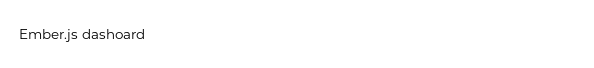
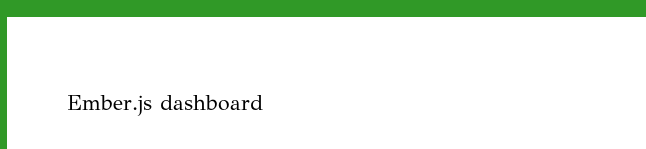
- Ember.js dashoard
+ Ember.js dashboard

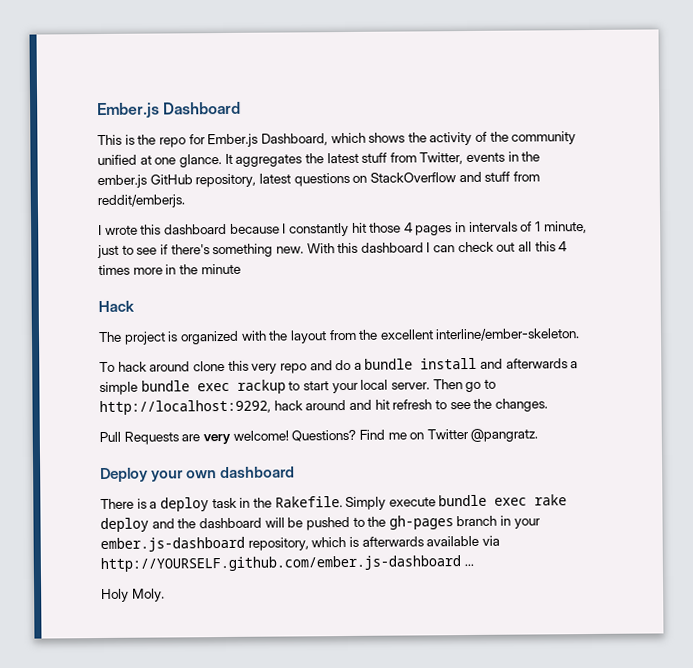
- Ember.js dashboard
+ Ember.js Dashboard
+ This is the repo for Ember.js Dashboard, which shows the activity of the community unified at one glance. It aggregates the latest stuff from Twitter, events in the ember.js GitHub repository, latest questions on StackOverflow and stuff from reddit/emberjs.
+ I wrote this dashboard because I constantly hit those 4 pages in intervals of 1 minute, just to see if there's something new. With this dashboard I can check out all this 4 times more in the minute
+ Hack
+ The project is organized with the layout from the excellent interline/ember-skeleton.
+ To hack around clone this very repo and do a bundle install and afterwards a simple bundle exec rackup to start your local server. Then go to http://localhost:9292, hack around and hit refresh to see the changes.
+ Pull Requests are very welcome! Questions? Find me on Twitter @pangratz.
+ Deploy your own dashboard
+ There is a deploy task in the Rakefile. Simply execute bundle exec rake deploy and the dashboard will be pushed to the gh-pages branch in your ember.js-dashboard repository, which is afterwards available via http://YOURSELF.github.com/ember.js-dashboard ...
+ Holy Moly.

